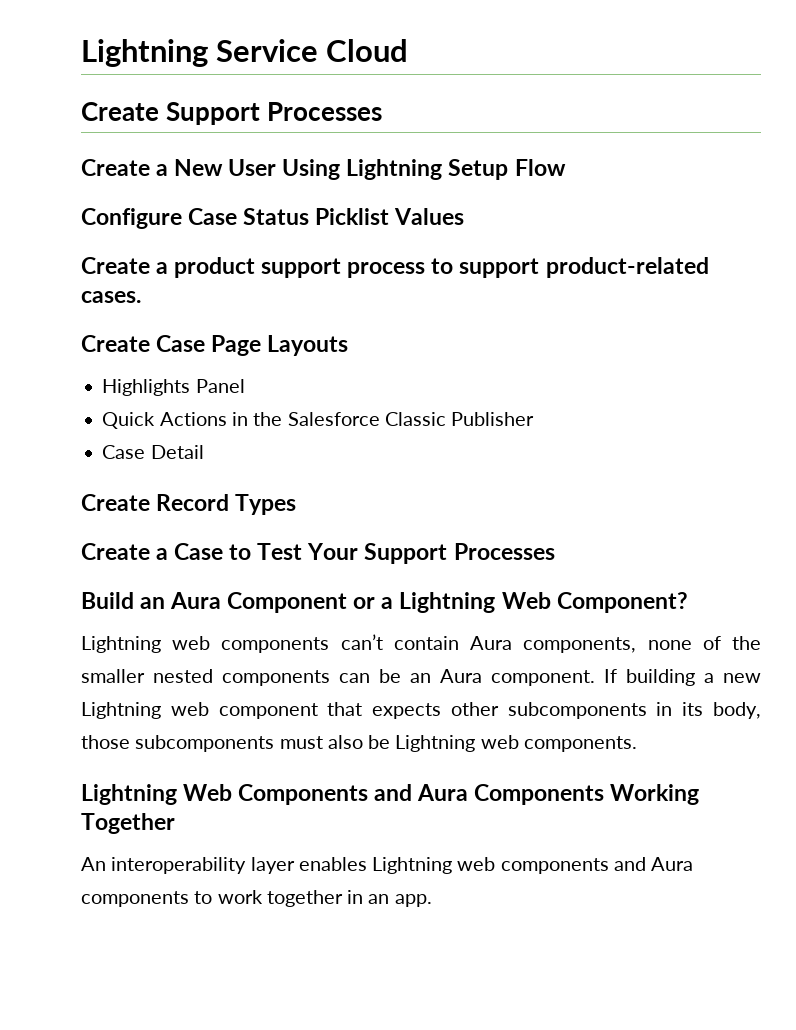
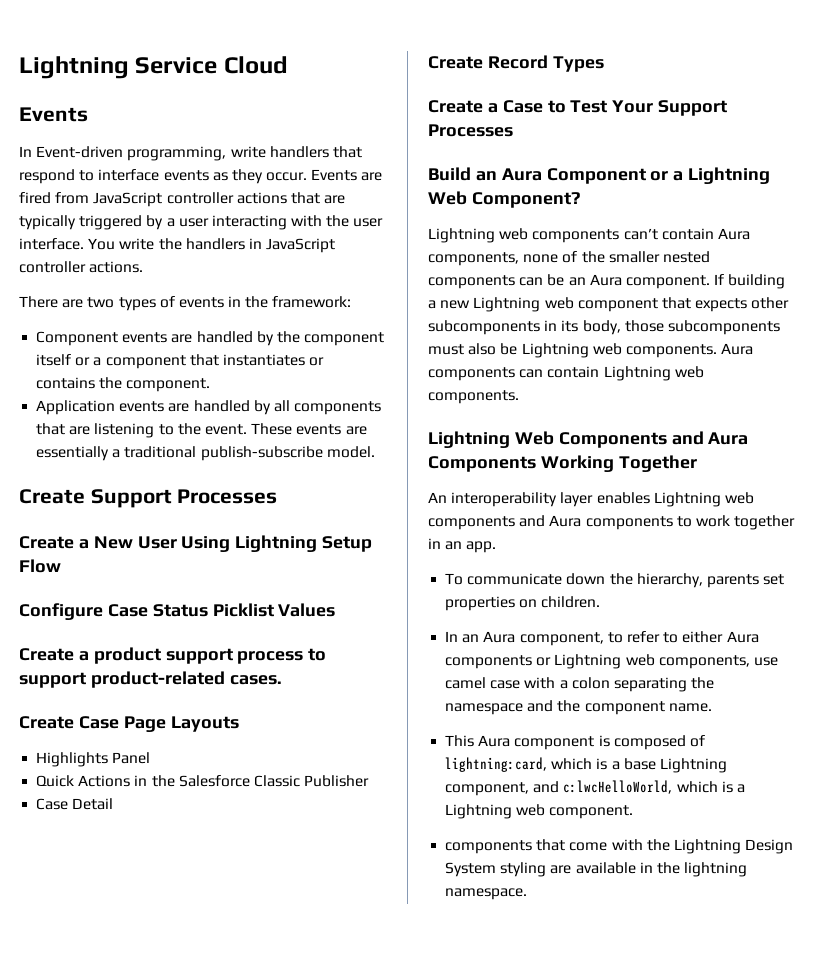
  Lightning Service Cloud
+ Events
+ In Event-driven programming, write handlers that respond to interface events as they occur. Events are fired from JavaScript controller actions that are typically triggered by a user interacting with the user interface. You write the handlers in JavaScript controller actions.
+ There are two types of events in the framework:
+ Component events are handled by the component itself or a component that instantiates or contains the component.
+ Application events are handled by all components that are listening to the event. These events are essentially a traditional publish-subscribe model.
+ Aura components can contain Lightning web components.
+ To communicate down the hierarchy, parents set properties on children.
+ In an Aura component, to refer to either Aura components or Lightning web components, use camel case with a colon separating the namespace and the component name.
+ This Aura component is composed of lightning:card, which is a base Lightning component, and c:lwcHelloWorld, which is a Lightning web component.
+ components that come with the Lightning Design System styling are available in the lightning namespace.

